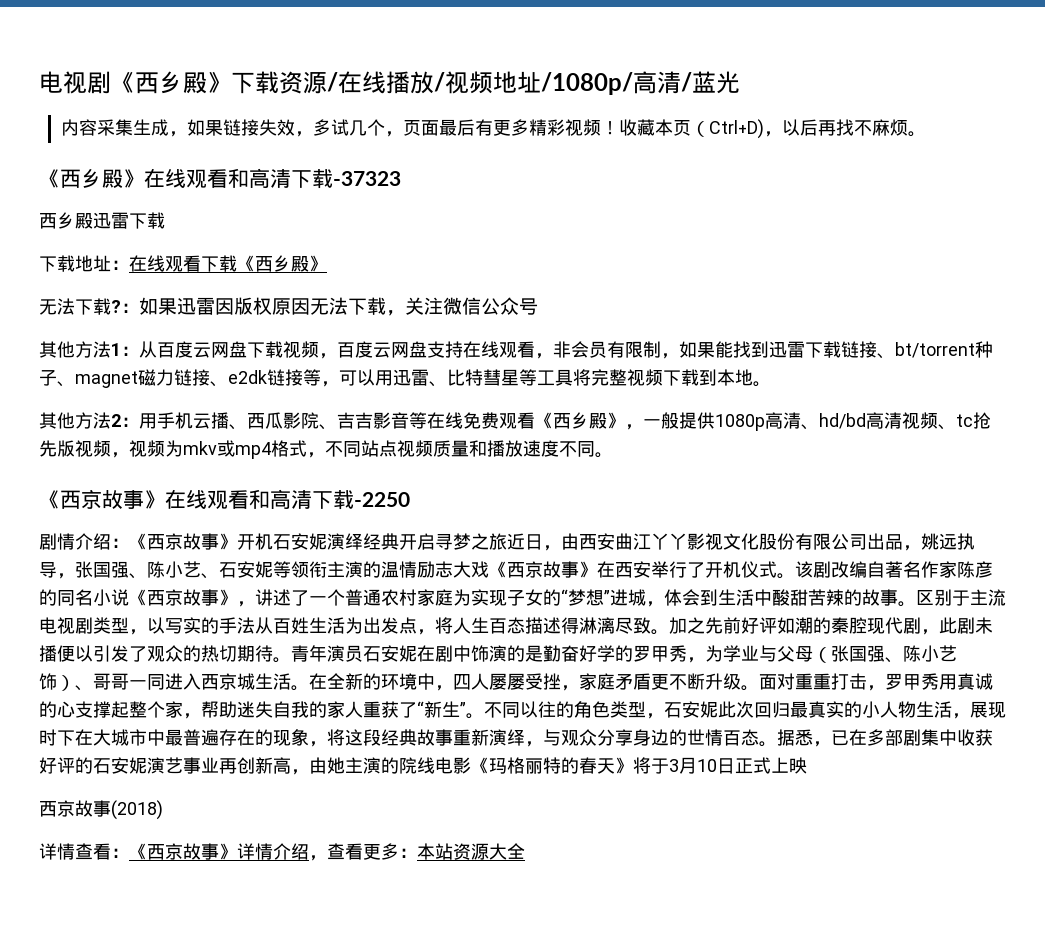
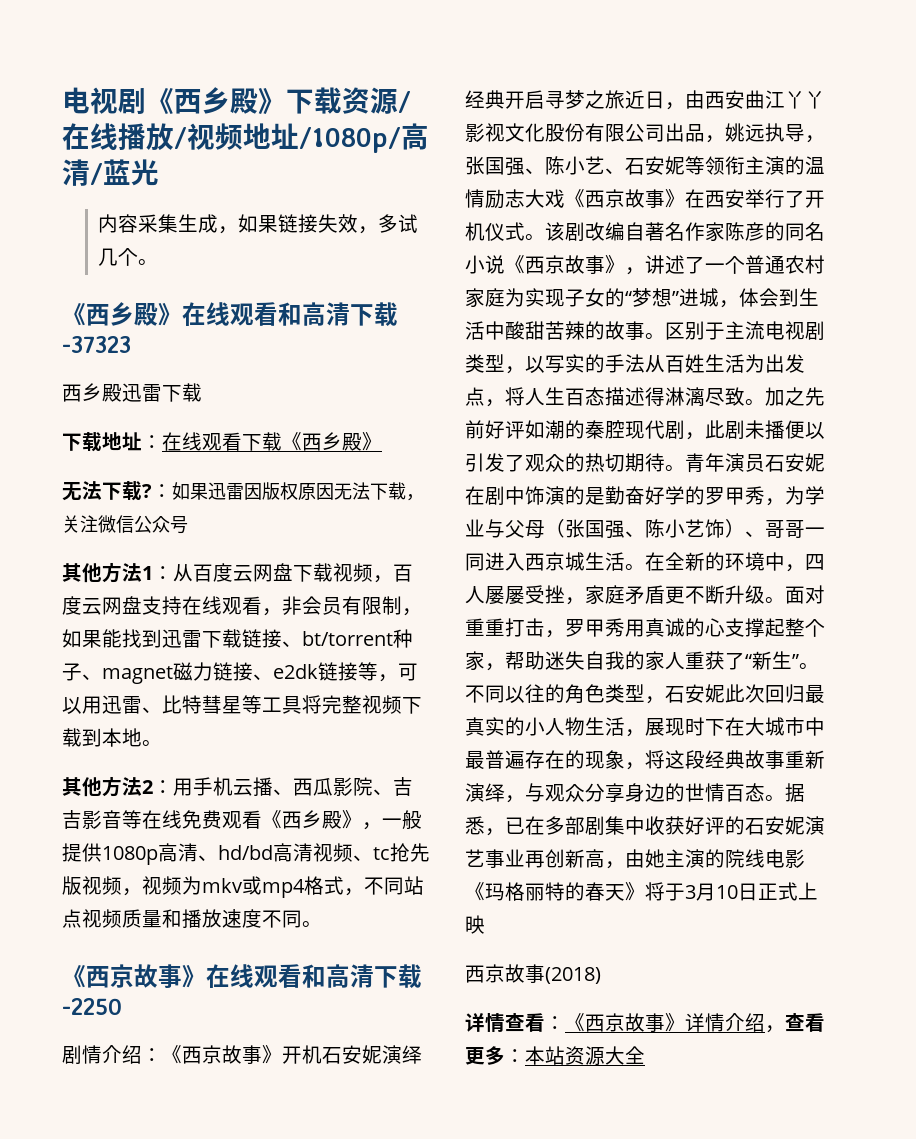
- 内容采集生成，如果链接失效，多试几个，页面最后有更多精彩视频！收藏本页（Ctrl+D)，以后再找不麻烦。
+ 内容采集生成，如果链接失效，多试几个。

